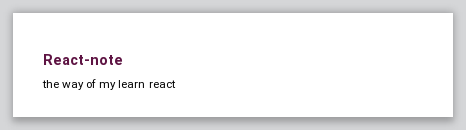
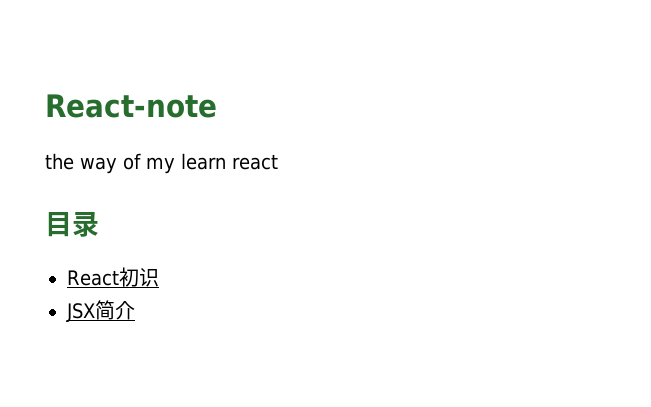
+ 目录
+ React初识
+ JSX简介

